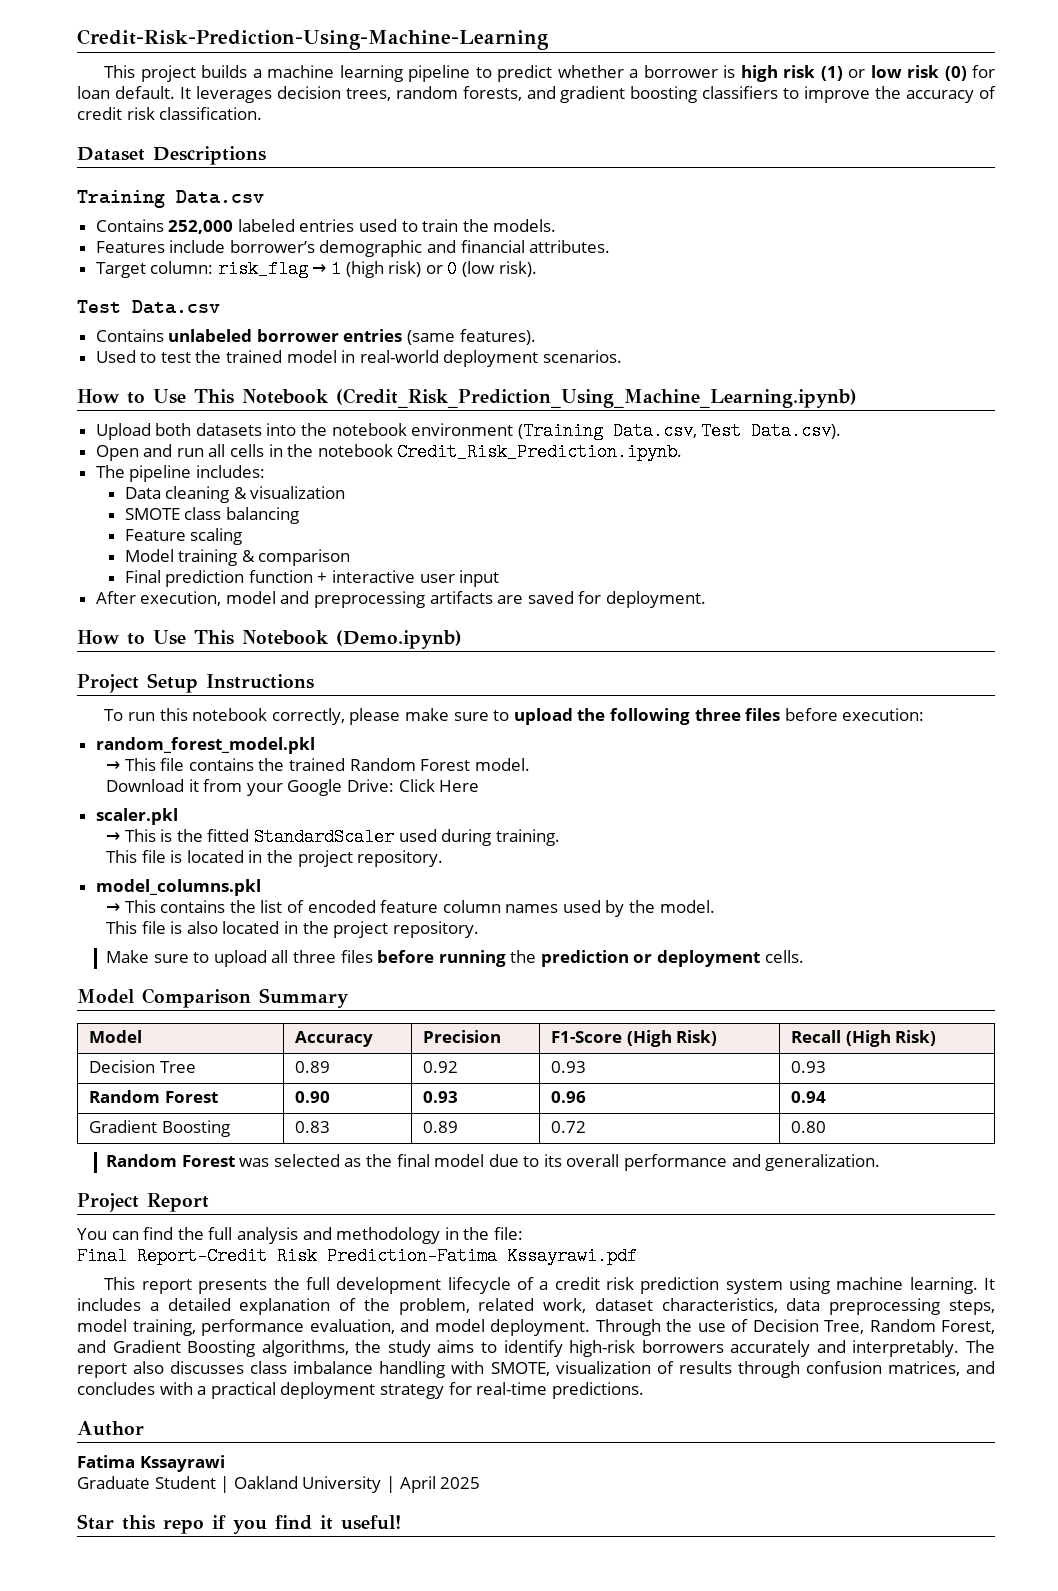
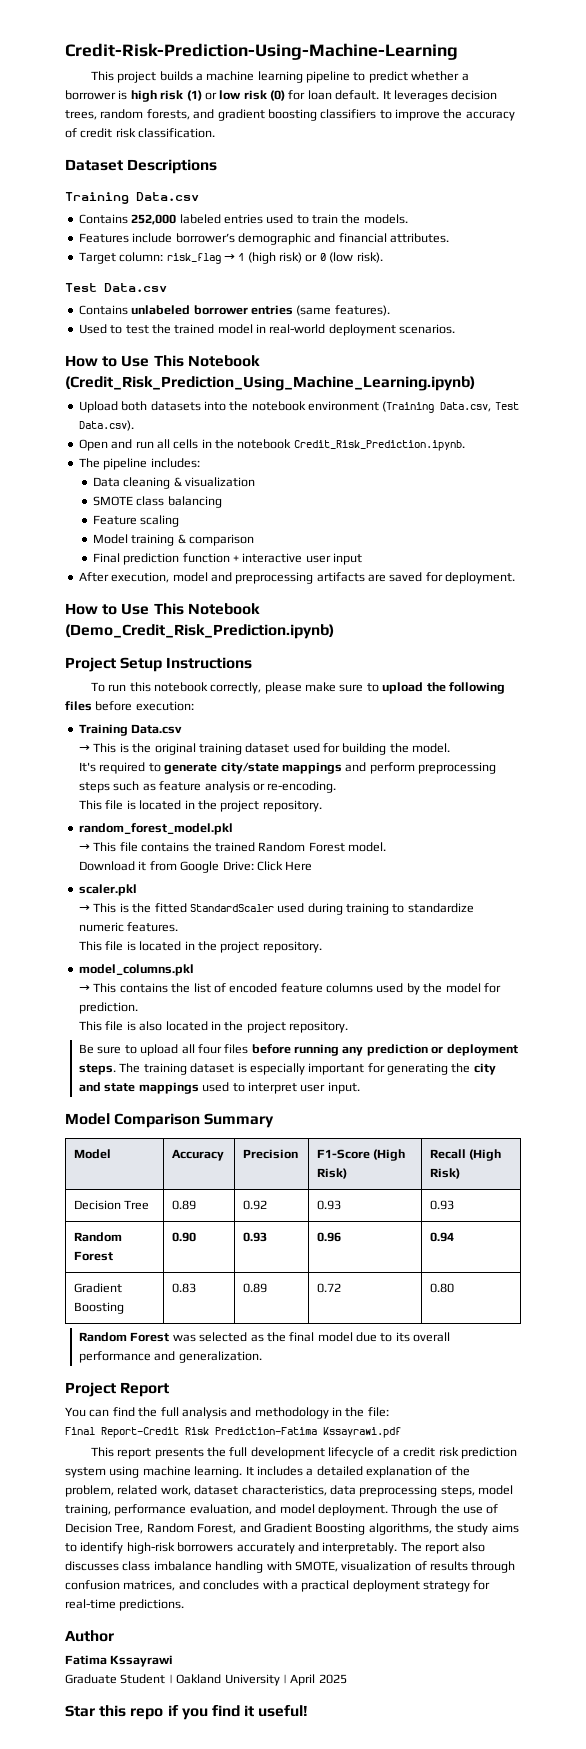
- How to Use This Notebook (Demo.ipynb)
+ How to Use This Notebook (Demo_Credit_Risk_Prediction.ipynb)
- To run this notebook correctly, please make sure to upload the following three files before execution:
+ To run this notebook correctly, please make sure to upload the following files before execution:
+ Training Data.csv
+ → This is the original training dataset used for building the model.
+ It's required to generate city/state mappings and perform preprocessing steps such as feature analysis or re-encoding.
+ This file is located in the project repository.
- Download it from your Google Drive: Click Here
+ Download it from Google Drive: Click Here
- → This is the fitted StandardScaler used during training.
+ → This is the fitted StandardScaler used during training to standardize numeric features.
- → This contains the list of encoded feature column names used by the model.
+ → This contains the list of encoded feature columns used by the model for prediction.
- Make sure to upload all three files before running the prediction or deployment cells.
+ Be sure to upload all four files before running any prediction or deployment steps. The training dataset is especially important for generating the city and state mappings used to interpret user input.

